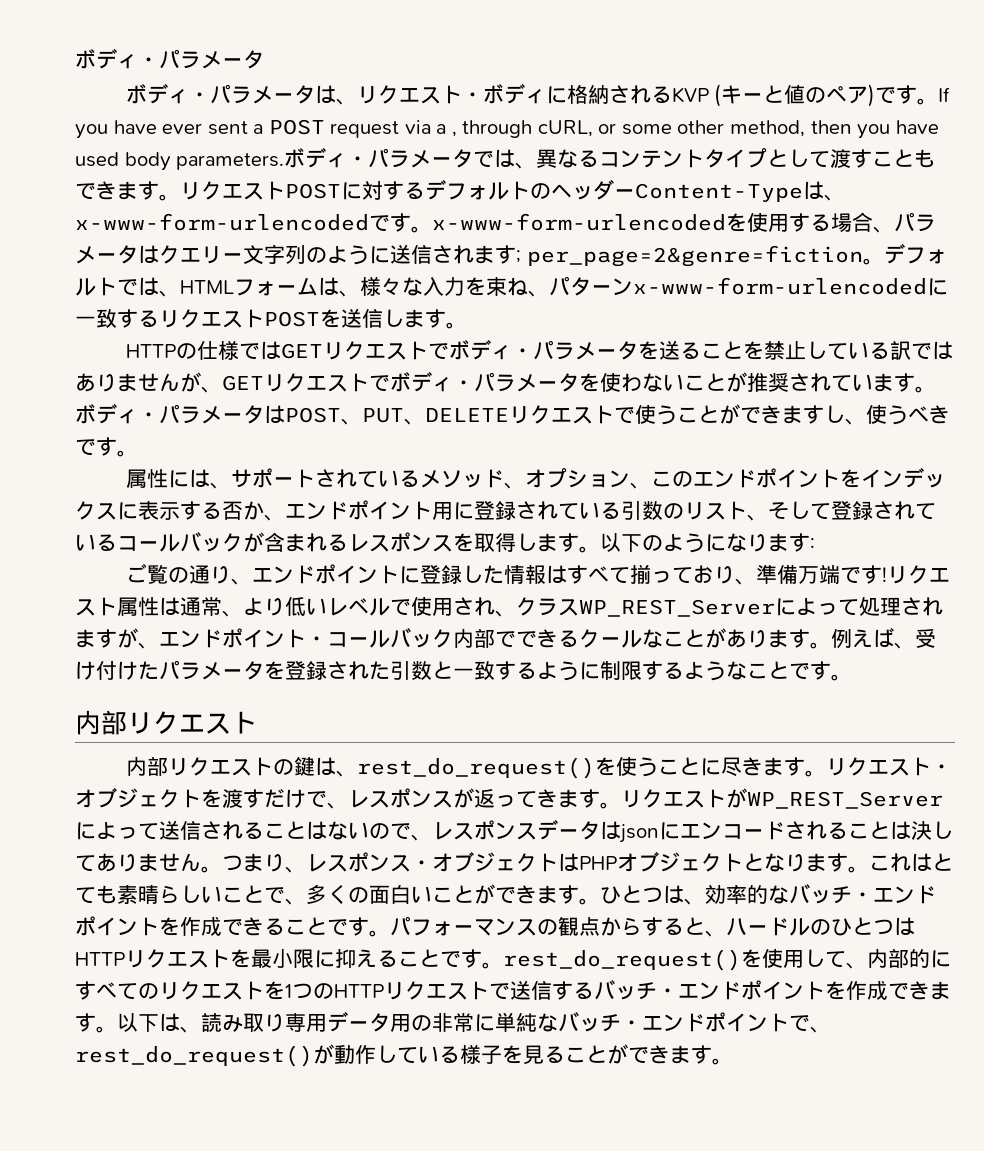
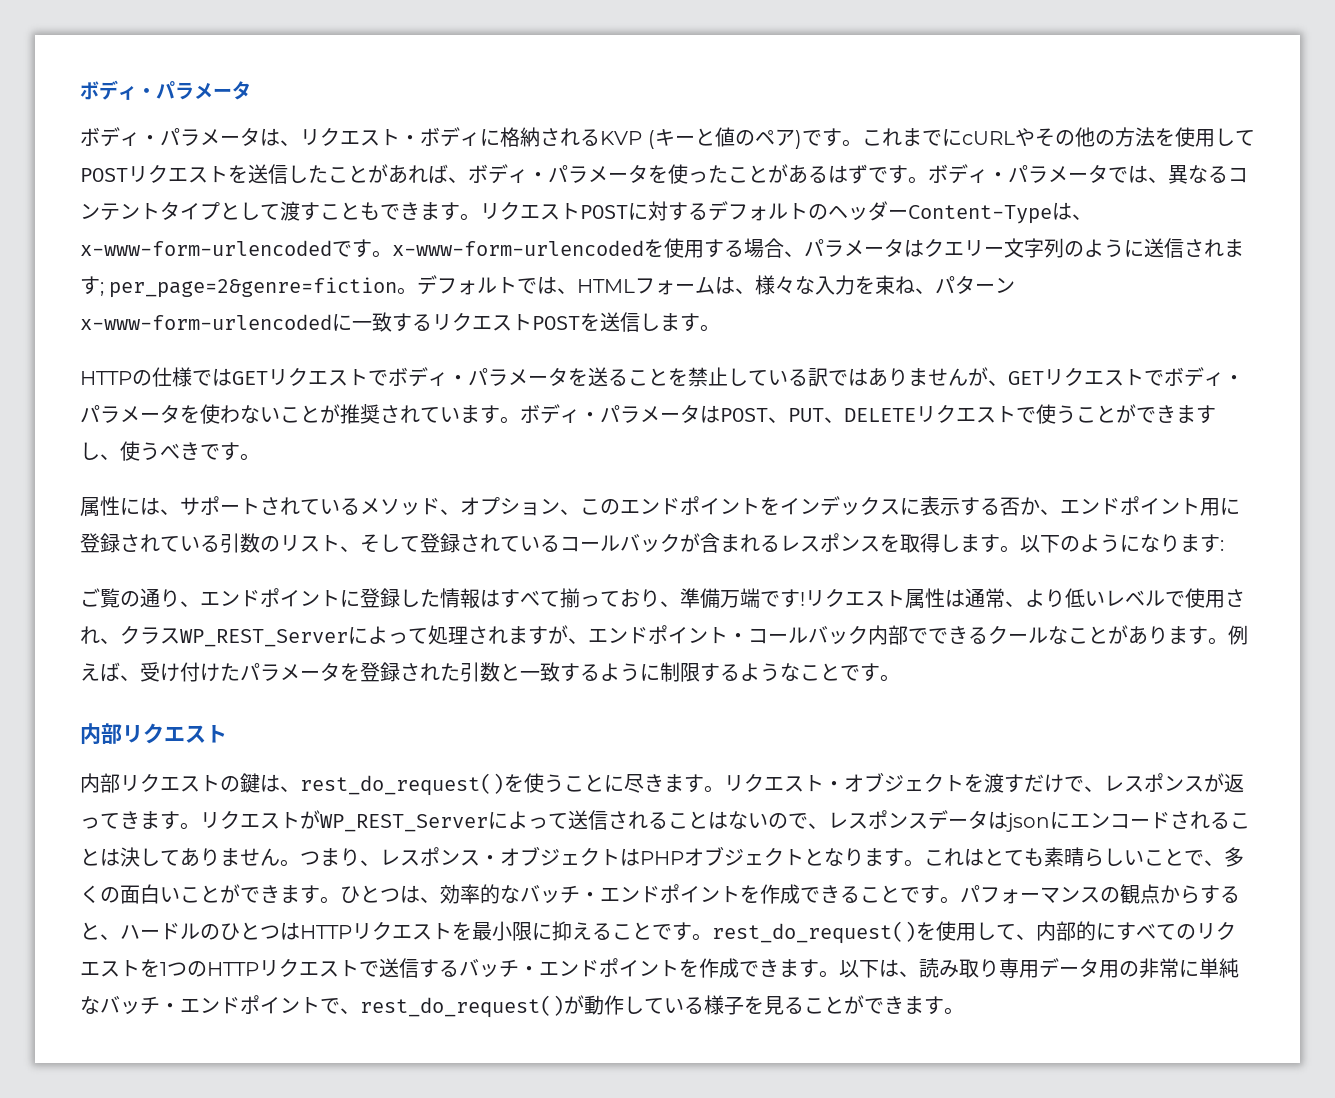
- If you have ever sent a POST request via a , through cURL, or some other method, then you have used body parameters.
+ これまでにcURLやその他の方法を使用してPOSTリクエストを送信したことがあれば、ボディ・パラメータを使ったことがあるはずです。

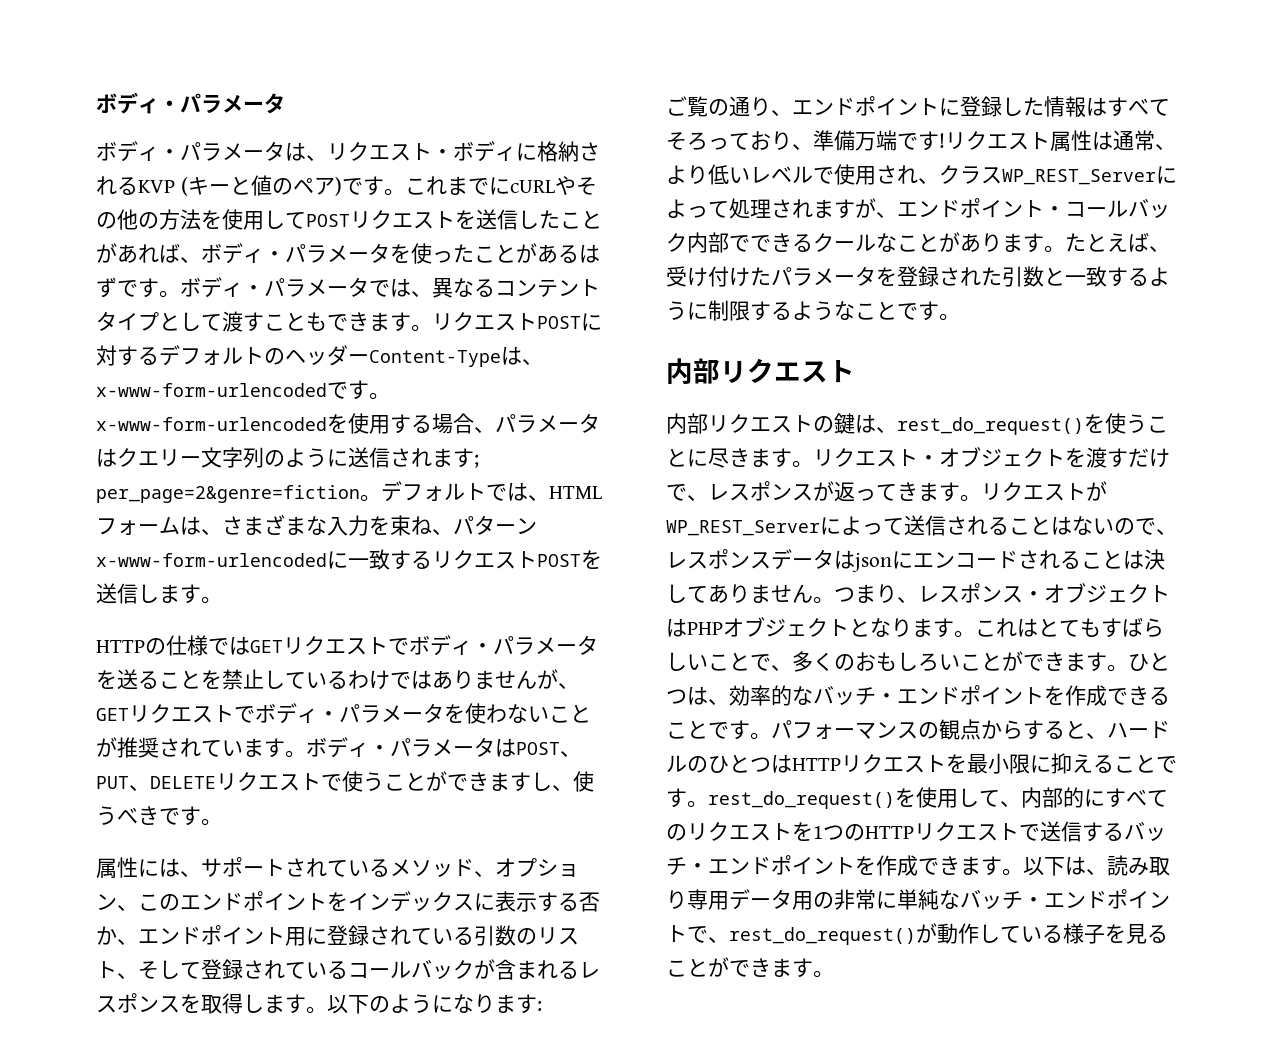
- デフォルトでは、HTMLフォームは、様々な入力を束ね、パターンx-www-form-urlencodedに一致するリクエストPOSTを送信します。
+ デフォルトでは、HTMLフォームは、さまざまな入力を束ね、パターンx-www-form-urlencodedに一致するリクエストPOSTを送信します。
- HTTPの仕様ではGETリクエストでボディ・パラメータを送ることを禁止している訳ではありませんが、GETリクエストでボディ・パラメータを使わないことが推奨されています。
+ HTTPの仕様ではGETリクエストでボディ・パラメータを送ることを禁止しているわけではありませんが、GETリクエストでボディ・パラメータを使わないことが推奨されています。
- ご覧の通り、エンドポイントに登録した情報はすべて揃っており、準備万端です!
+ ご覧の通り、エンドポイントに登録した情報はすべてそろっており、準備万端です!
- 例えば、受け付けたパラメータを登録された引数と一致するように制限するようなことです。
+ たとえば、受け付けたパラメータを登録された引数と一致するように制限するようなことです。
- これはとても素晴らしいことで、多くの面白いことができます。
+ これはとてもすばらしいことで、多くのおもしろいことができます。

